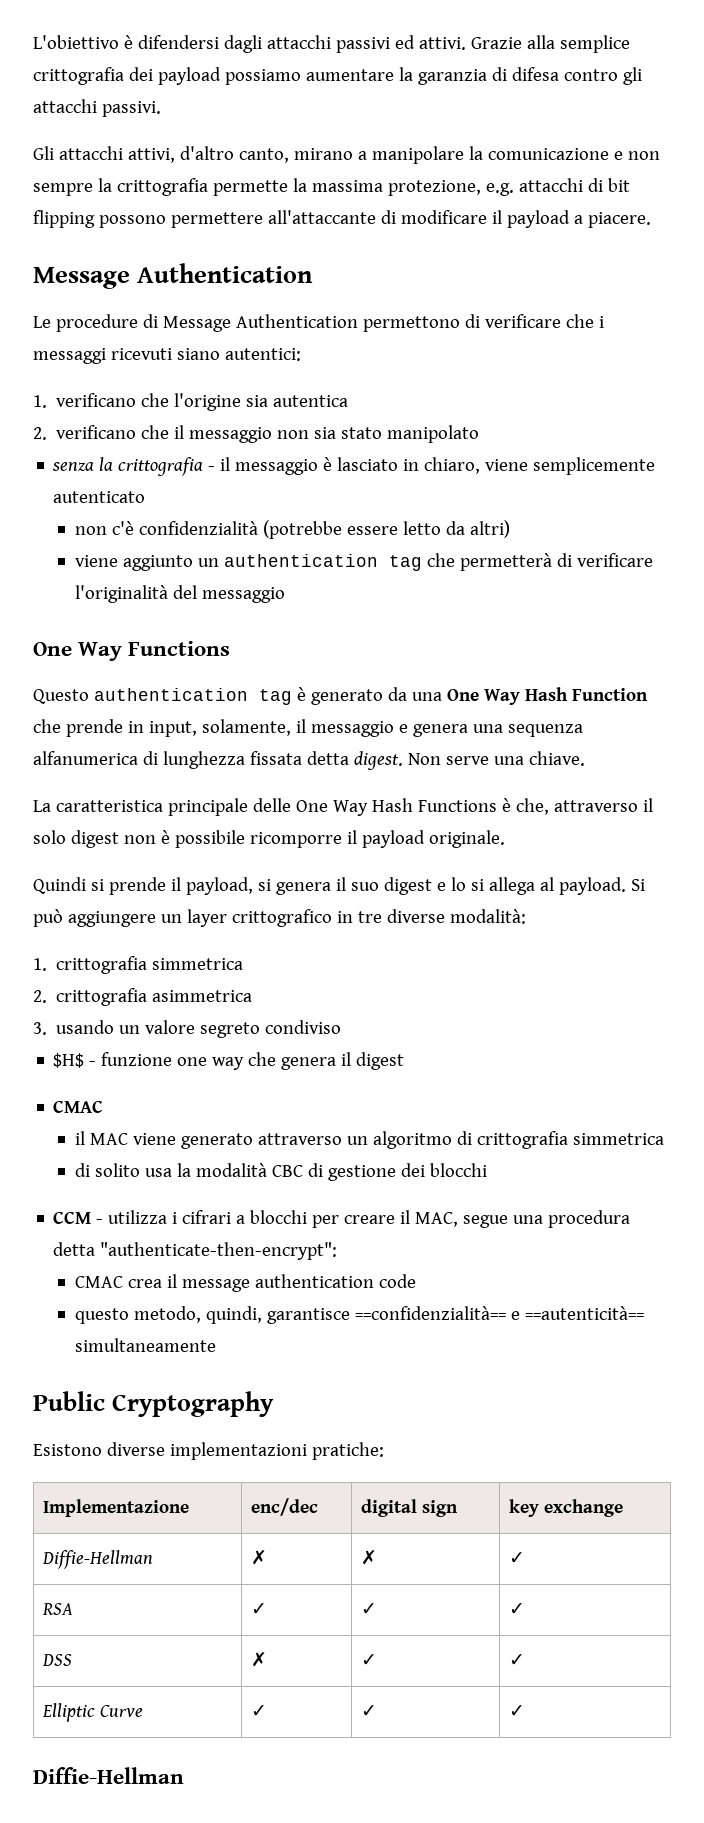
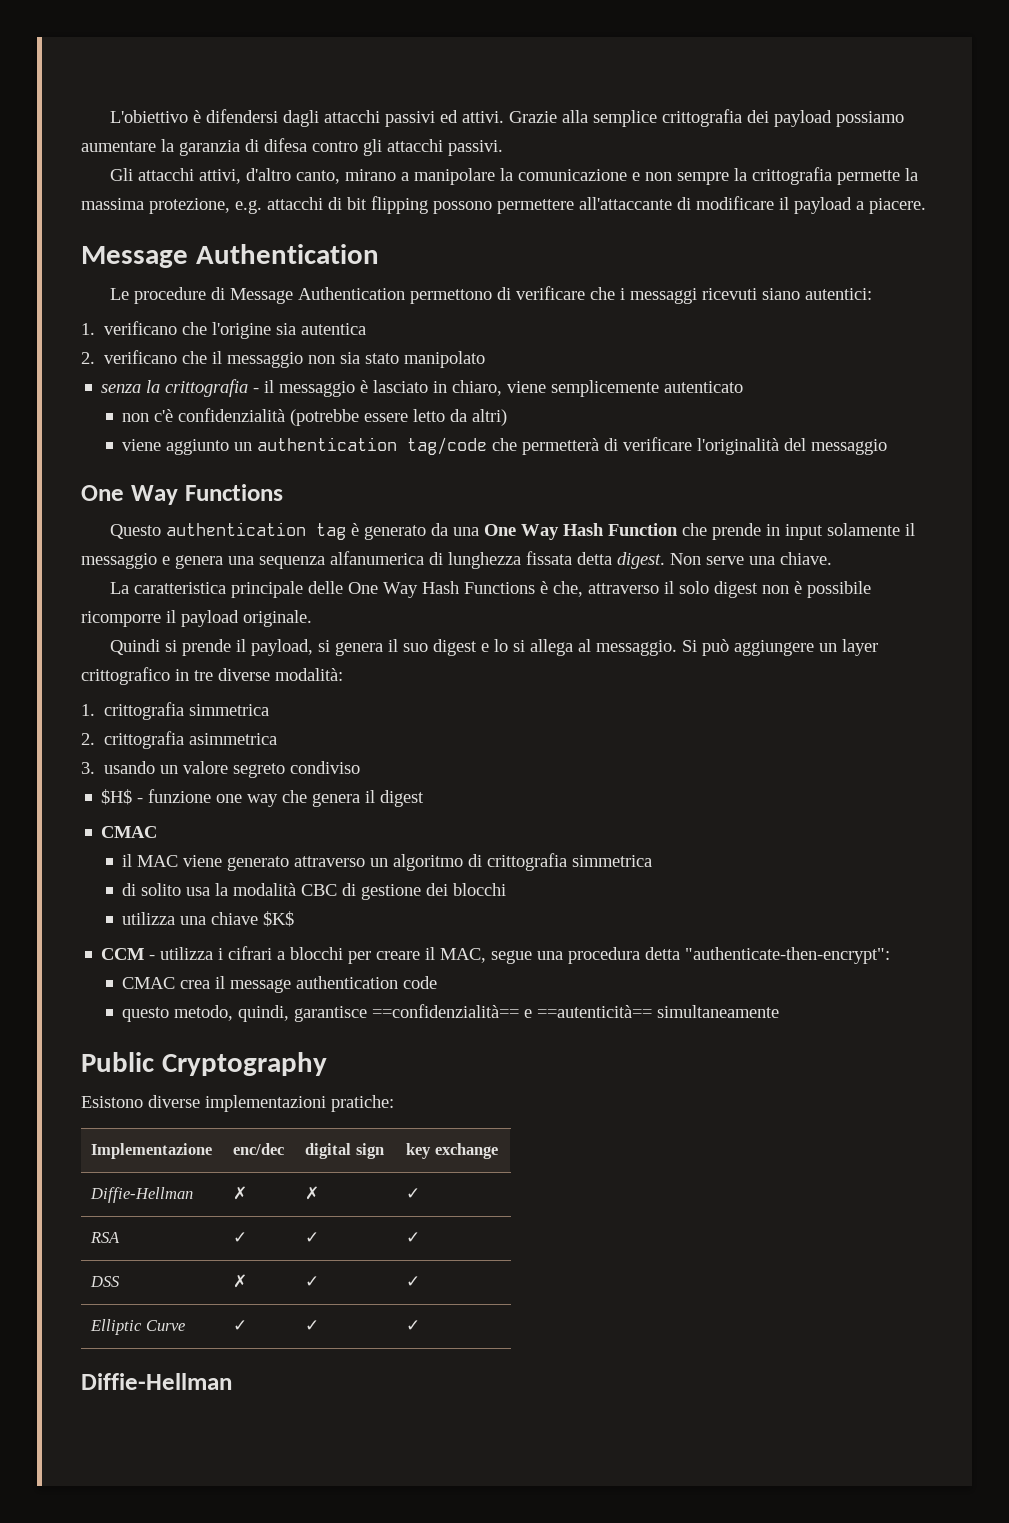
- viene aggiunto un authentication tag che permetterà di verificare l'originalità del messaggio
+ viene aggiunto un authentication tag/code che permetterà di verificare l'originalità del messaggio
- Questo authentication tag è generato da una One Way Hash Function che prende in input, solamente, il messaggio e genera una sequenza alfanumerica di lunghezza fissata detta digest.
+ Questo authentication tag è generato da una One Way Hash Function che prende in input solamente il messaggio e genera una sequenza alfanumerica di lunghezza fissata detta digest.
- Quindi si prende il payload, si genera il suo digest e lo si allega al payload.
+ Quindi si prende il payload, si genera il suo digest e lo si allega al messaggio.
+ utilizza una chiave $K$

